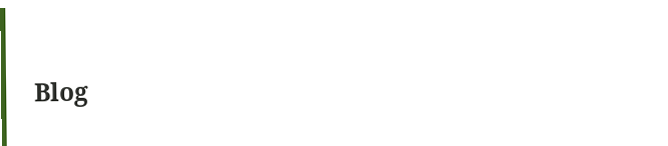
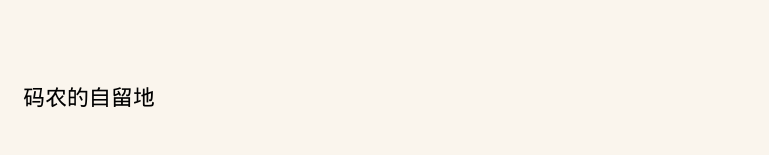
- Blog
+ 码农的自留地

